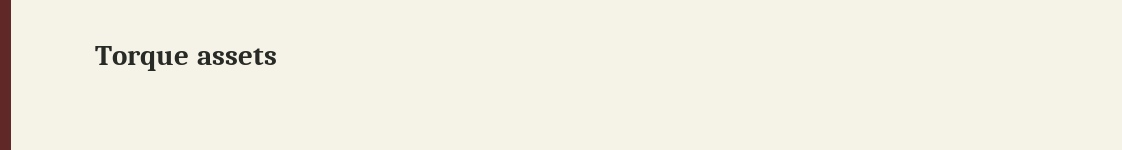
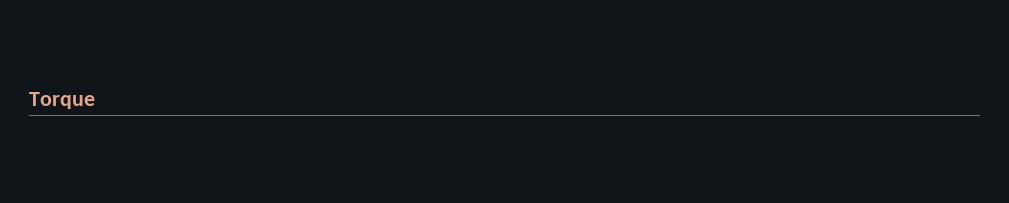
- Torque assets
+ Torque

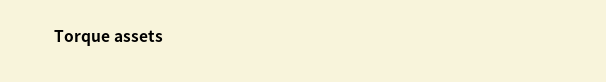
- Torque
+ Torque assets

